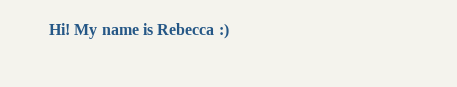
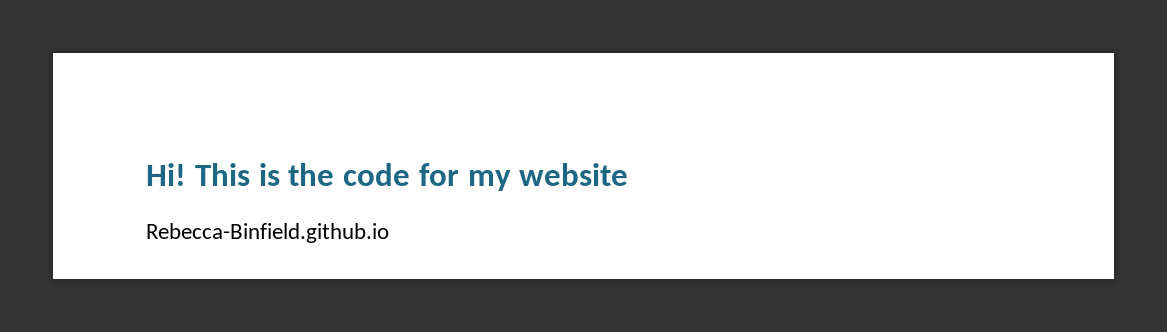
- My name is Rebecca :)
+ This is the code for my website
+ Rebecca-Binfield.github.io

